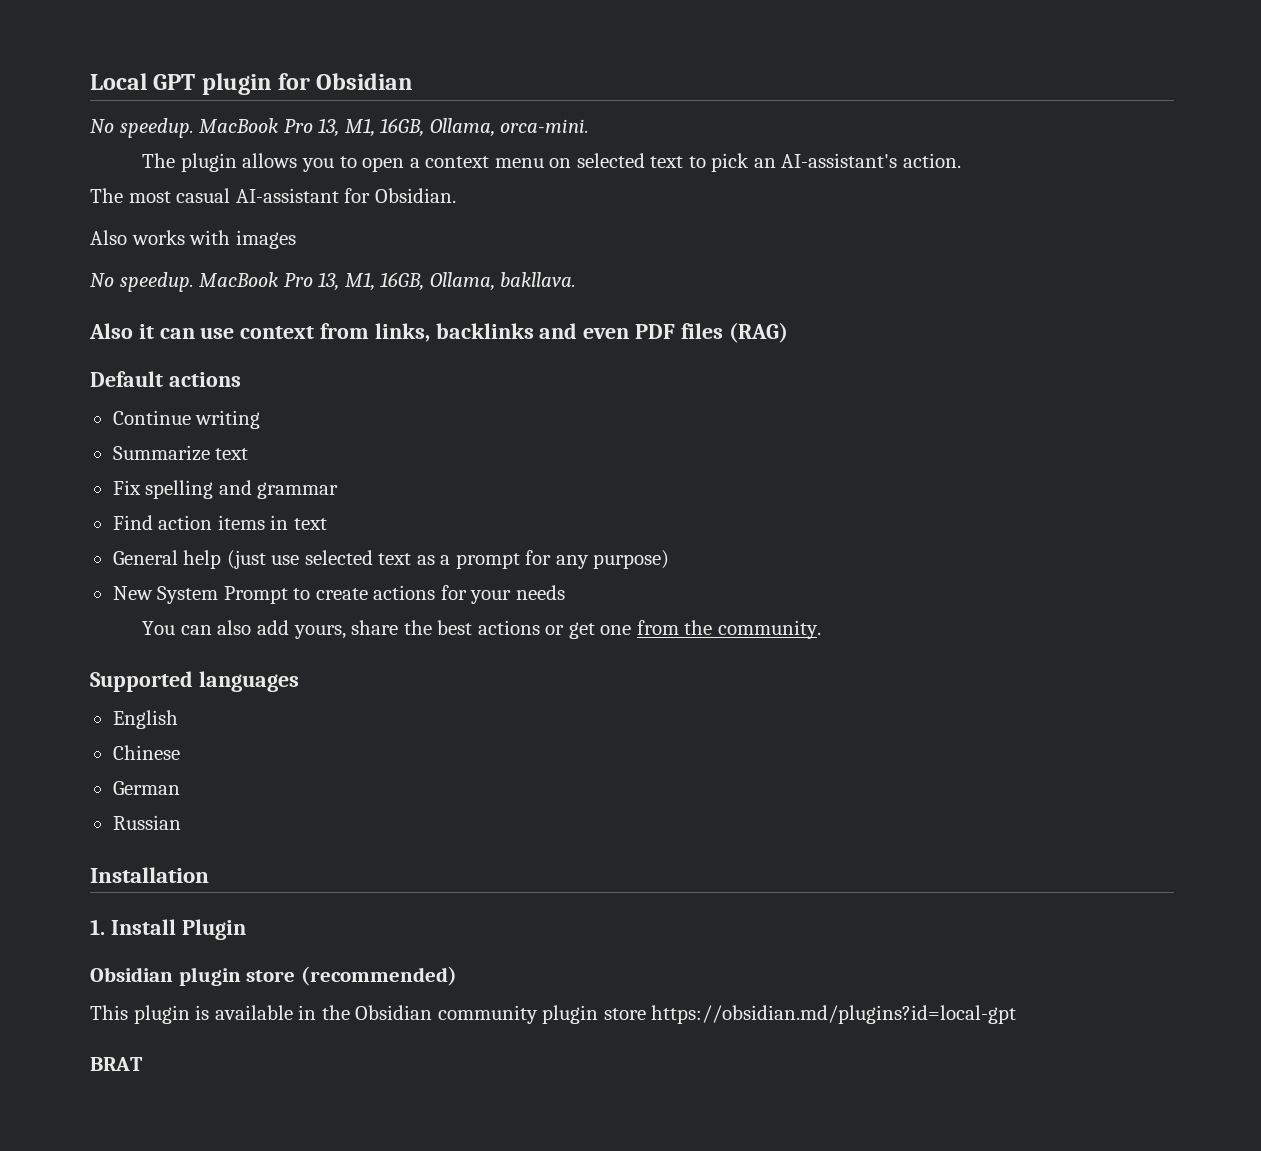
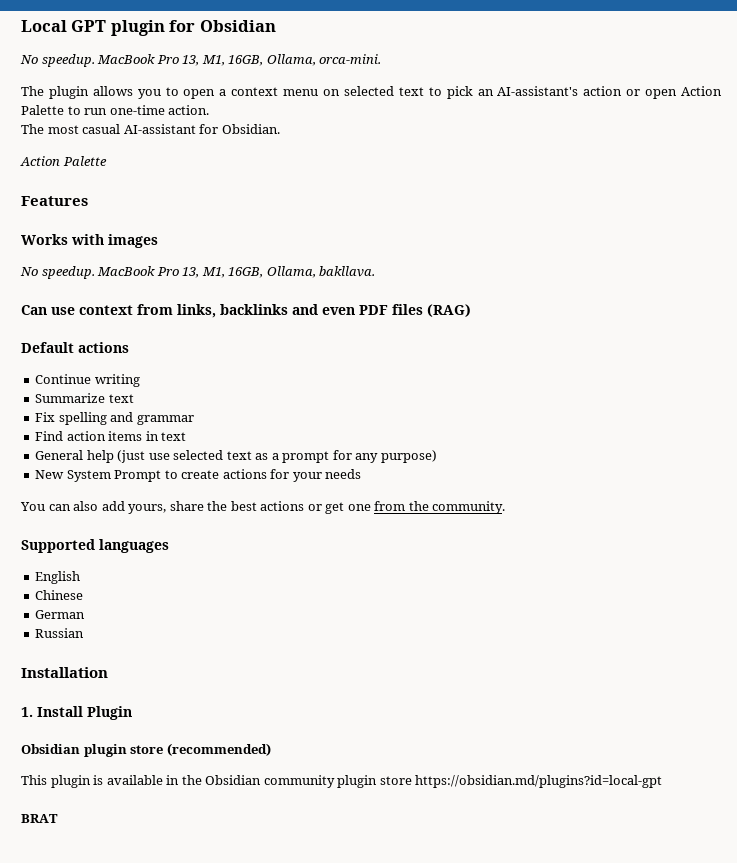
- The plugin allows you to open a context menu on selected text to pick an AI-assistant's action.
+ The plugin allows you to open a context menu on selected text to pick an AI-assistant's action or open Action Palette to run one-time action.
  The most casual AI-assistant for Obsidian.
- Also works with images
+ Action Palette
+ Features
+ Works with images
- Also it can use context from links, backlinks and even PDF files (RAG)
+ Can use context from links, backlinks and even PDF files (RAG)

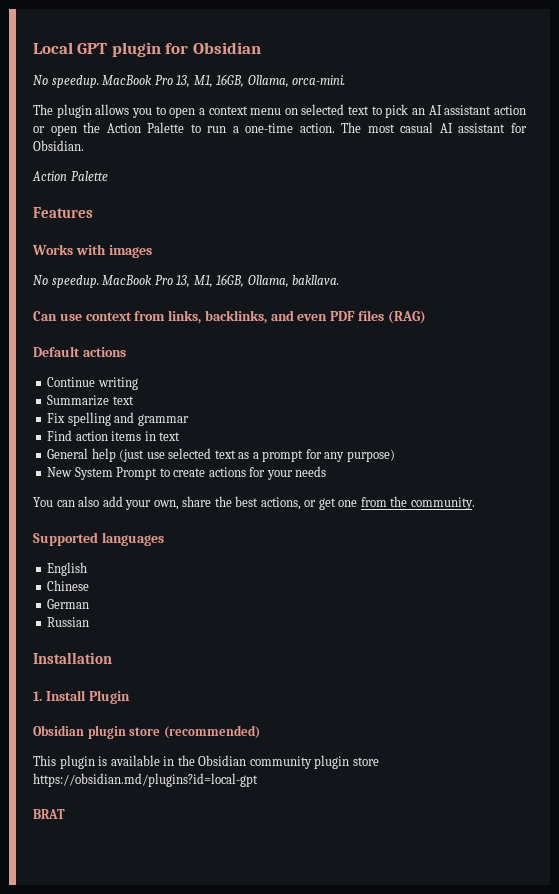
- The plugin allows you to open a context menu on selected text to pick an AI-assistant's action or open Action Palette to run one-time action.
- The most casual AI-assistant for Obsidian.
+ The plugin allows you to open a context menu on selected text to pick an AI assistant action or open the Action Palette to run a one-time action. The most casual AI assistant for Obsidian.
- Can use context from links, backlinks and even PDF files (RAG)
+ Can use context from links, backlinks, and even PDF files (RAG)
- You can also add yours, share the best actions or get one from the community.
+ You can also add your own, share the best actions, or get one from the community.

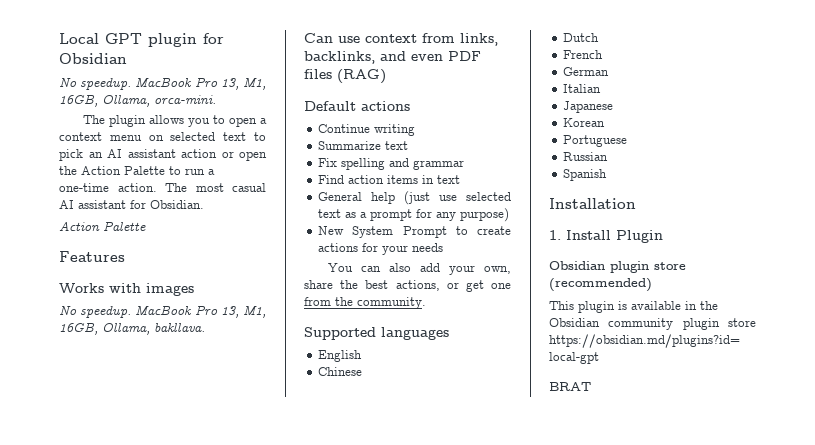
+ Dutch
+ French
+ Italian
+ Japanese
+ Korean
+ Portuguese
+ Spanish

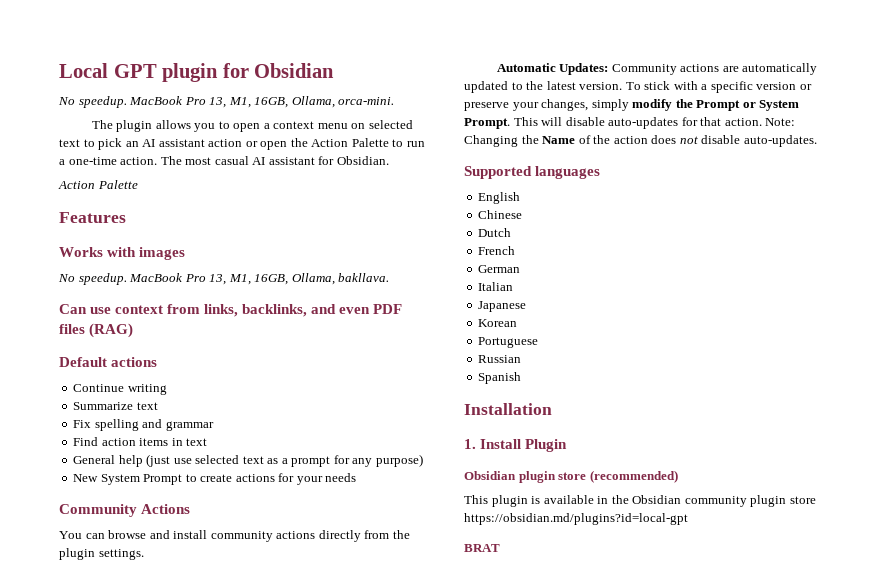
+ Community Actions
- You can also add your own, share the best actions, or get one from the community.
+ You can browse and install community actions directly from the plugin settings.
+ Automatic Updates: Community actions are automatically updated to the latest version. To stick with a specific version or preserve your changes, simply modify the Prompt or System Prompt. This will disable auto-updates for that action. Note: Changing the Name of the action does not disable auto-updates.

